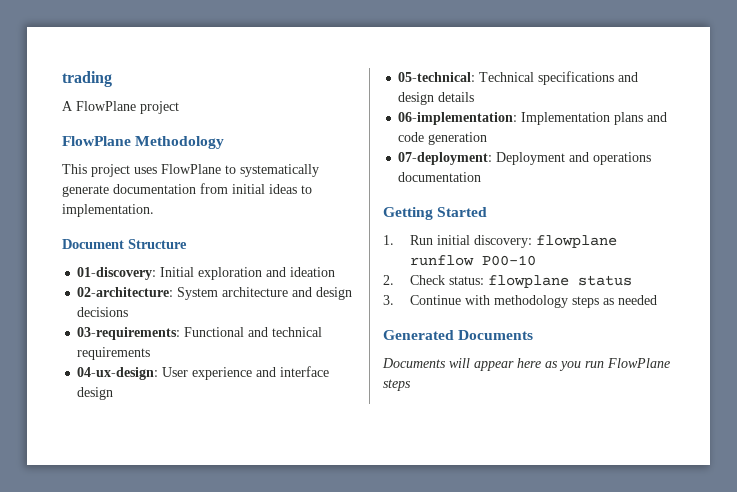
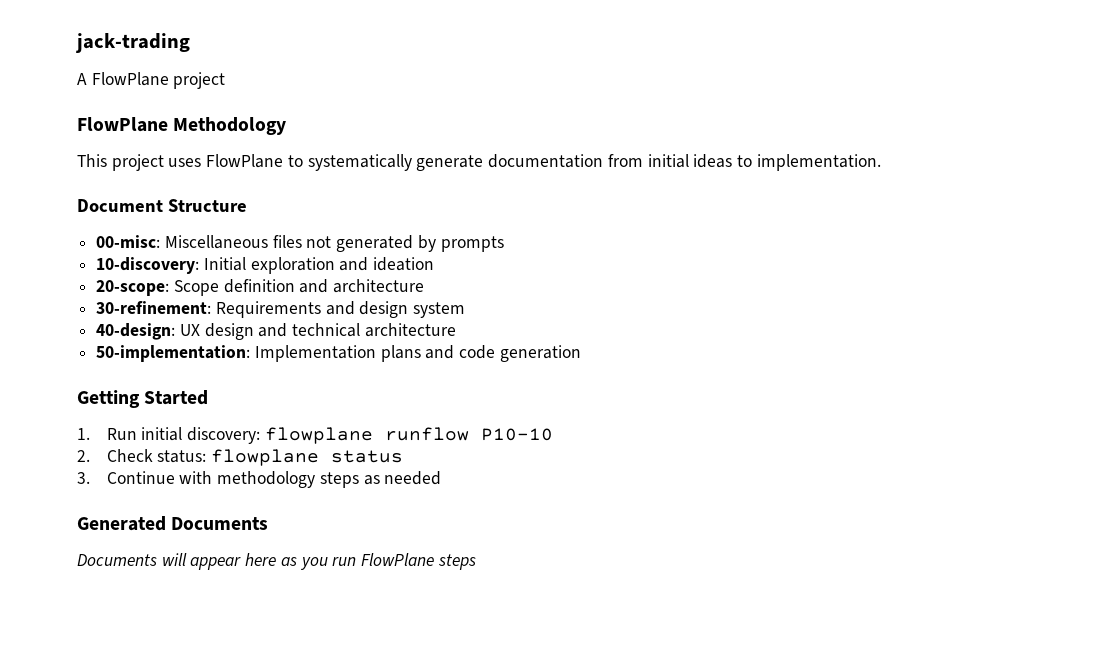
- trading
+ jack-trading
- 01-discovery: Initial exploration and ideation
- 02-architecture: System architecture and design decisions
- 03-requirements: Functional and technical requirements
- 04-ux-design: User experience and interface design
- 05-technical: Technical specifications and design details
- 06-implementation: Implementation plans and code generation
+ 00-misc: Miscellaneous files not generated by prompts
+ 10-discovery: Initial exploration and ideation
+ 20-scope: Scope definition and architecture
+ 30-refinement: Requirements and design system
+ 40-design: UX design and technical architecture
+ 50-implementation: Implementation plans and code generation
- 07-deployment: Deployment and operations documentation
- 1. Run initial discovery: flowplane runflow P00-10
+ 1. Run initial discovery: flowplane runflow P10-10

